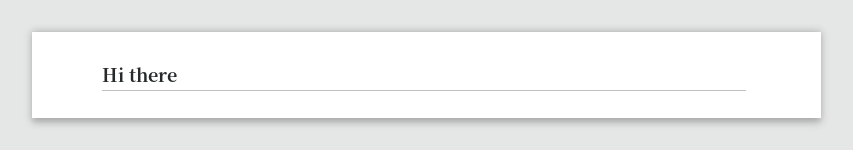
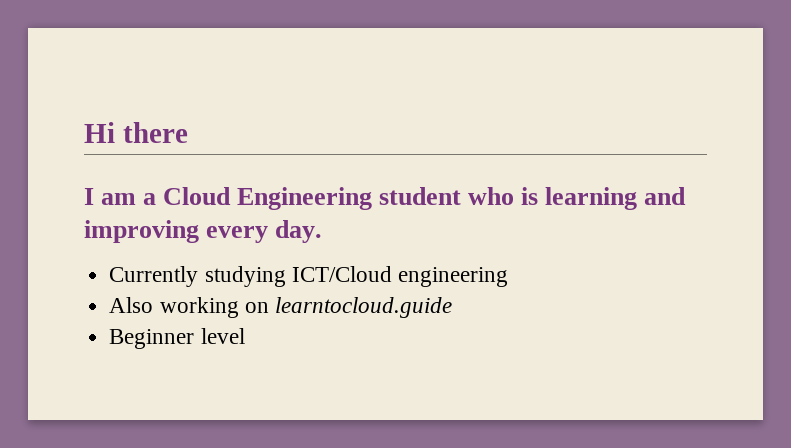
+ I am a Cloud Engineering student who is learning and improving every day.
+ Currently studying ICT/Cloud engineering
+ Also working on learntocloud.guide
+ Beginner level

